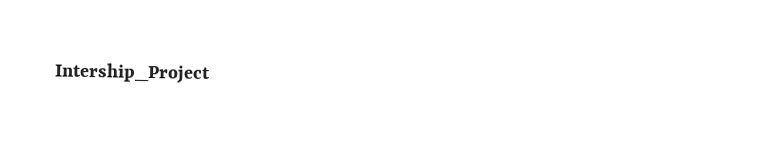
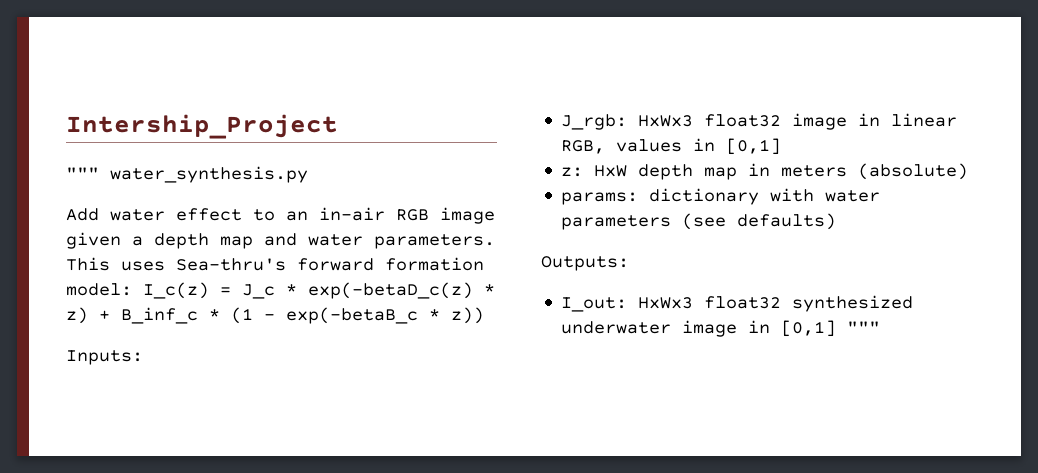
+ """ water_synthesis.py
+ Add water effect to an in-air RGB image given a depth map and water parameters. This uses Sea-thru's forward formation model: I_c(z) = J_c * exp(-betaD_c(z) * z) + B_inf_c * (1 - exp(-betaB_c * z))
+ Inputs:
+ J_rgb: HxWx3 float32 image in linear RGB, values in [0,1]
+ z: HxW depth map in meters (absolute)
+ params: dictionary with water parameters (see defaults)
+ Outputs:
+ I_out: HxWx3 float32 synthesized underwater image in [0,1] """

